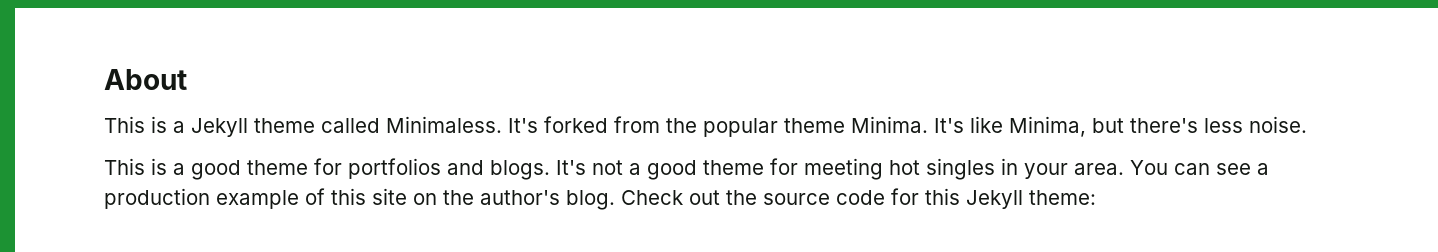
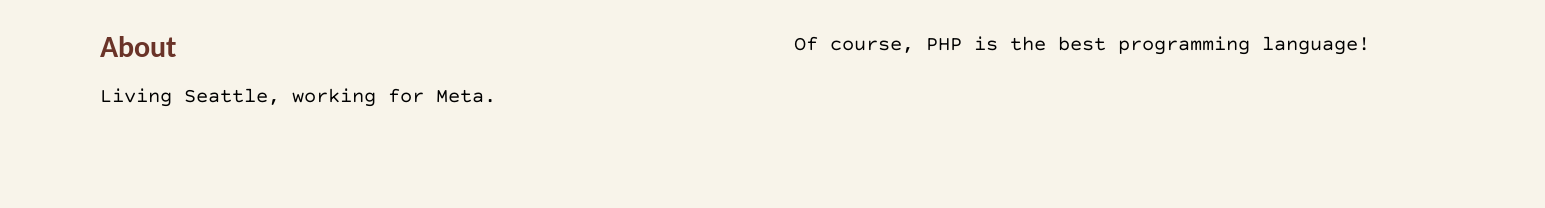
- This is a Jekyll theme called Minimaless. It's forked from the popular theme Minima. It's like Minima, but there's less noise.
- This is a good theme for portfolios and blogs. It's not a good theme for meeting hot singles in your area. You can see a production example of this site on the author's blog. Check out the source code for this Jekyll theme:
+ Living Seattle, working for Meta.
+ Of course, PHP is the best programming language!

